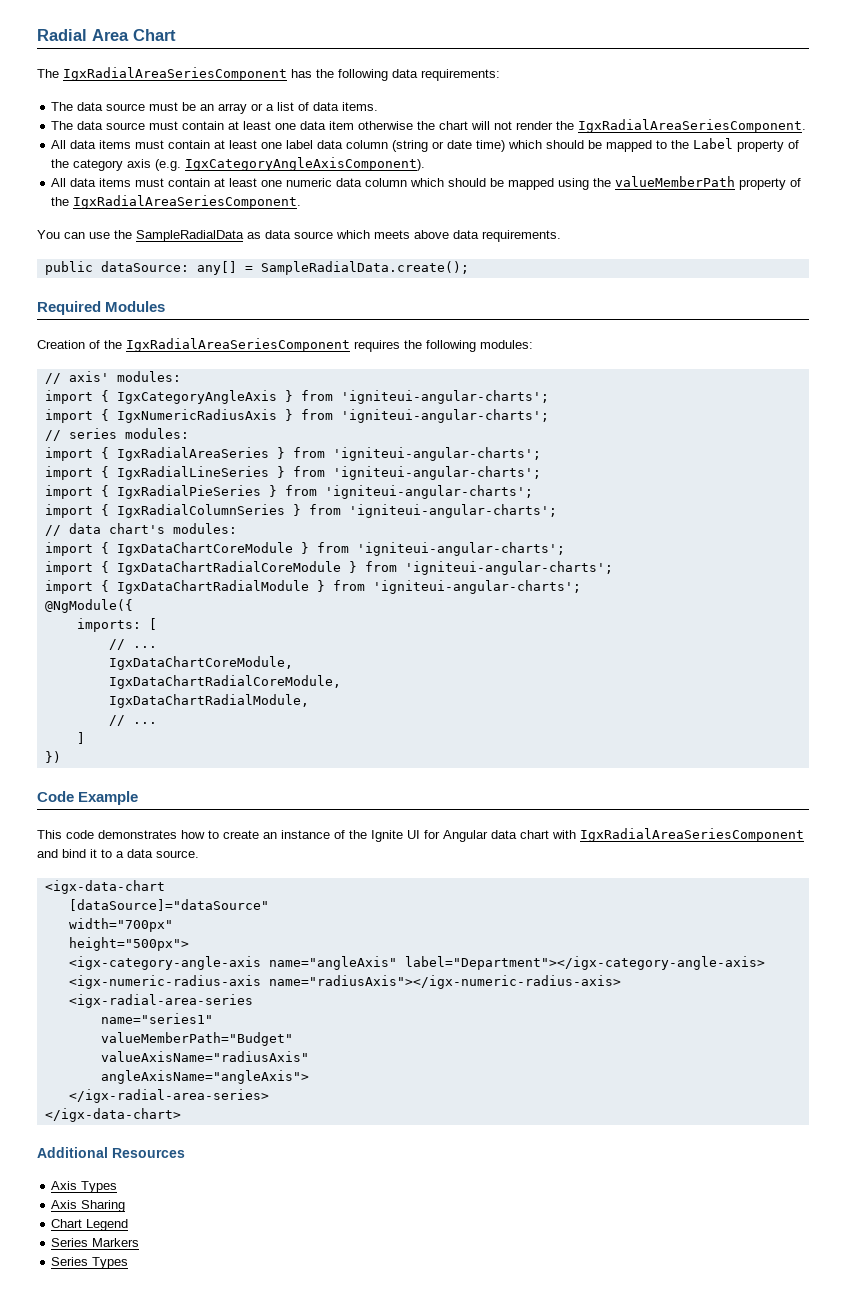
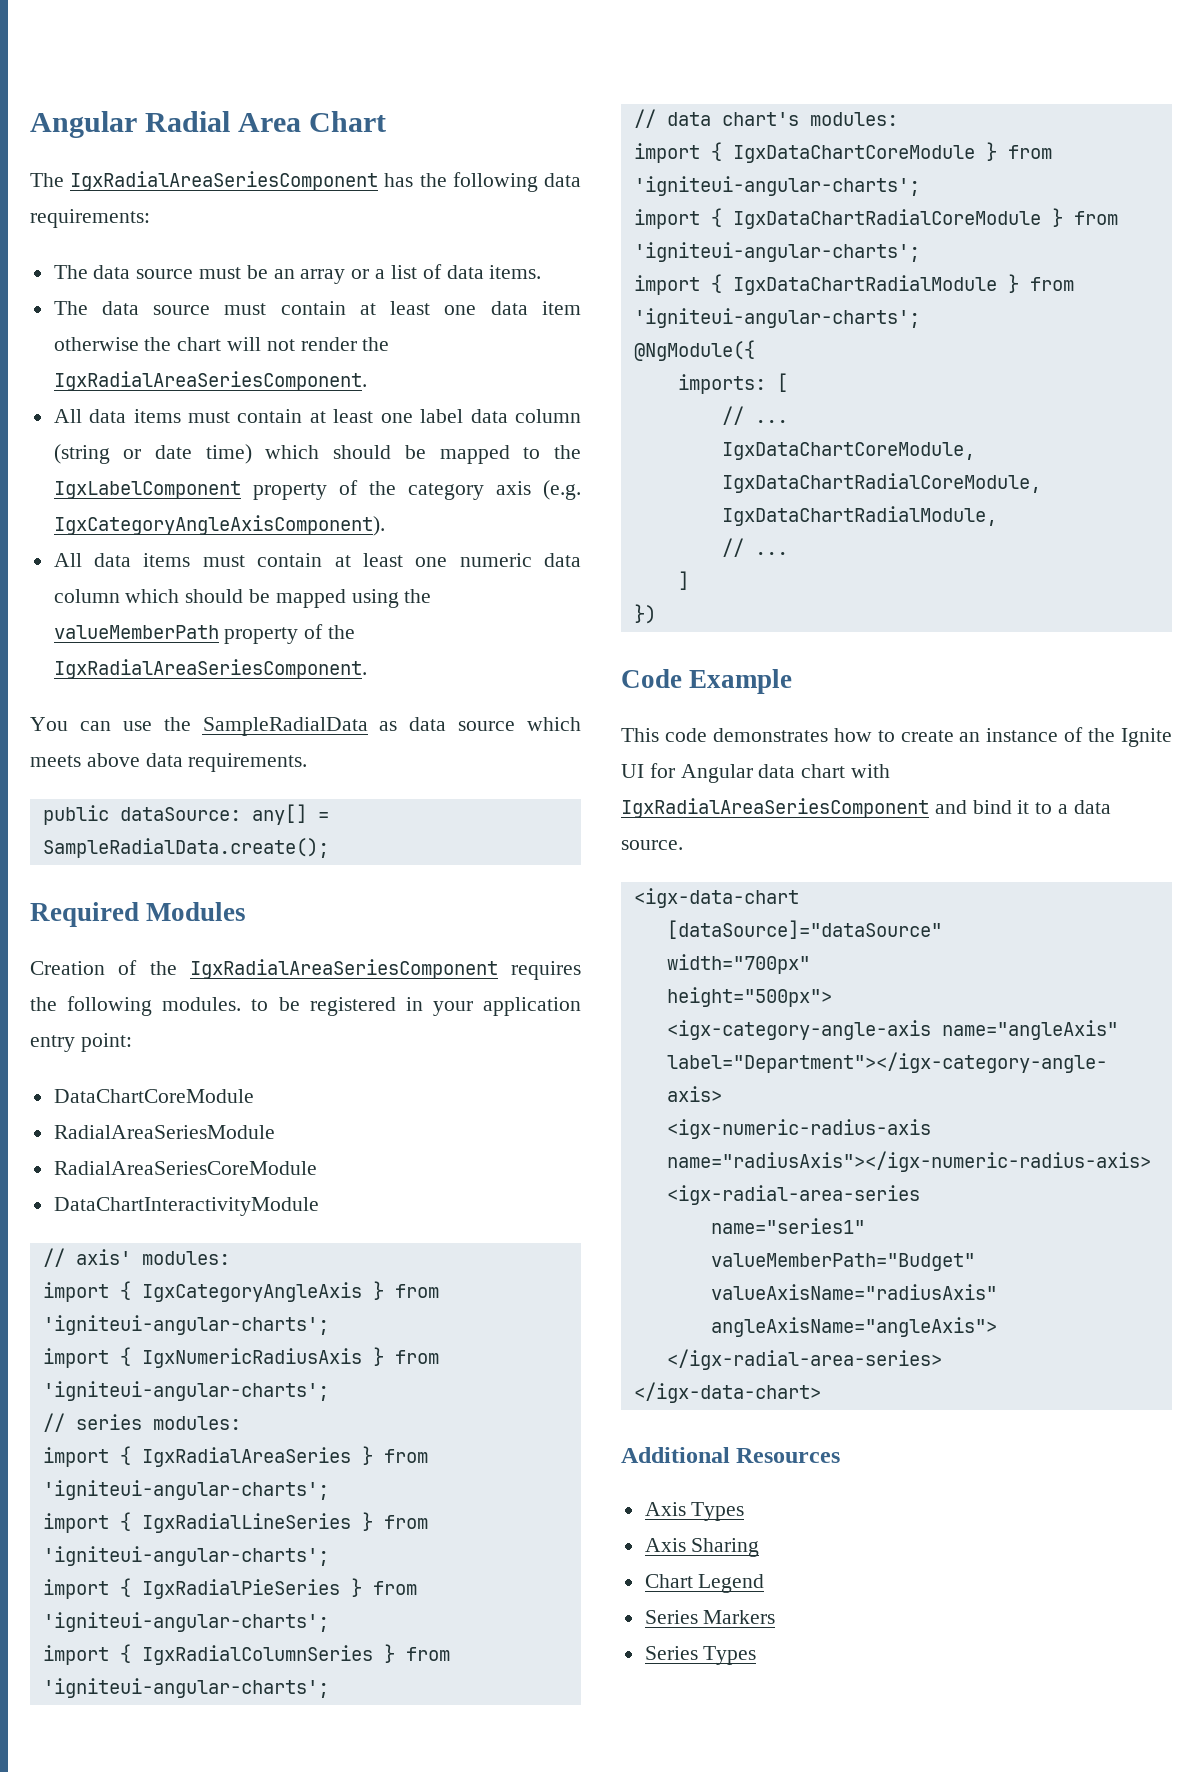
- Radial Area Chart
+ Angular Radial Area Chart
- All data items must contain at least one label data column (string or date time) which should be mapped to the Label property of the category axis (e.g. IgxCategoryAngleAxisComponent).
+ All data items must contain at least one label data column (string or date time) which should be mapped to the IgxLabelComponent property of the category axis (e.g. IgxCategoryAngleAxisComponent).
- Creation of the IgxRadialAreaSeriesComponent requires the following modules:
+ Creation of the IgxRadialAreaSeriesComponent requires the following modules. to be registered in your application entry point:
+ DataChartCoreModule
+ RadialAreaSeriesModule
+ RadialAreaSeriesCoreModule
+ DataChartInteractivityModule

